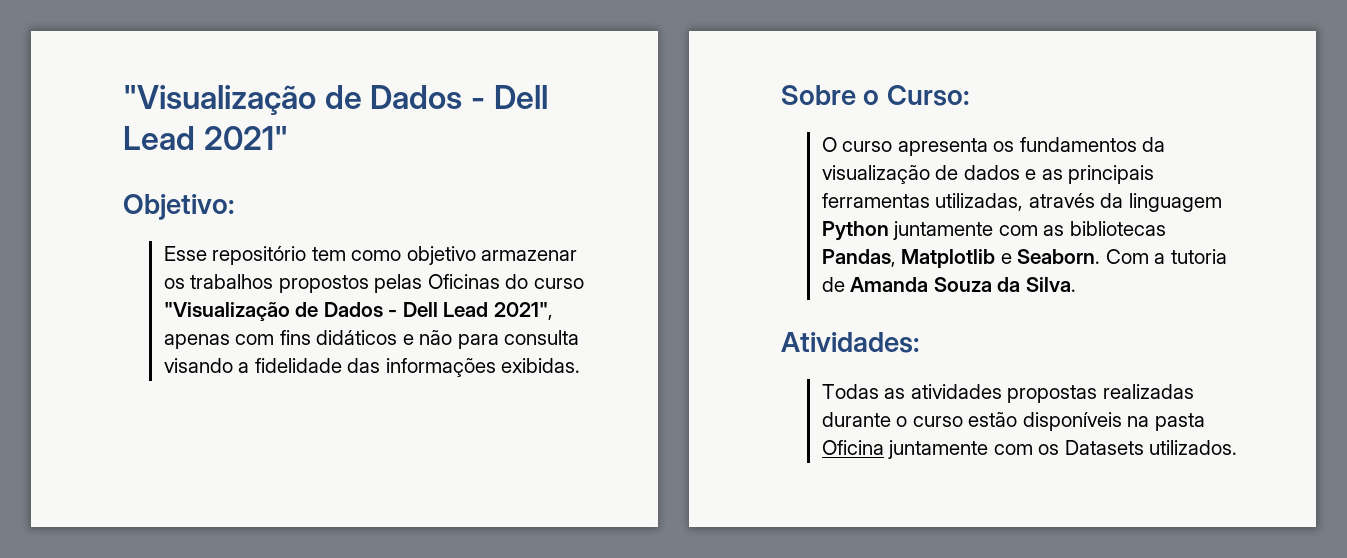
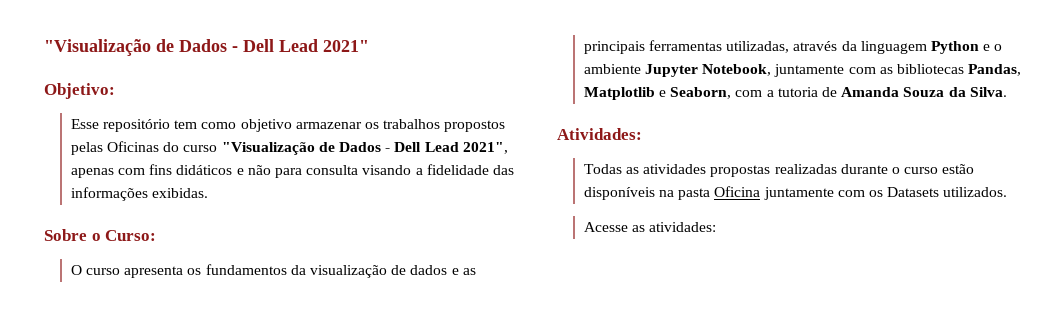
- O curso apresenta os fundamentos da visualização de dados e as principais ferramentas utilizadas, através da linguagem Python juntamente com as bibliotecas Pandas, Matplotlib e Seaborn. Com a tutoria de Amanda Souza da Silva.
+ O curso apresenta os fundamentos da visualização de dados e as principais ferramentas utilizadas, através da linguagem Python e o ambiente Jupyter Notebook, juntamente com as bibliotecas Pandas, Matplotlib e Seaborn, com a tutoria de Amanda Souza da Silva.
+ Acesse as atividades:

